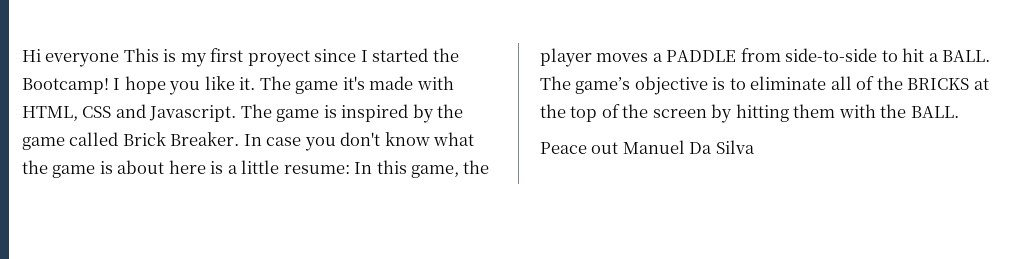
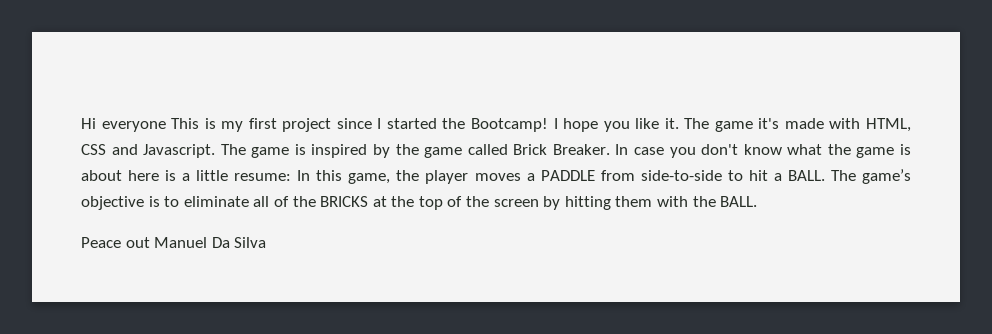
- Hi everyone This is my first proyect since I started the Bootcamp!
+ Hi everyone This is my first project since I started the Bootcamp!

